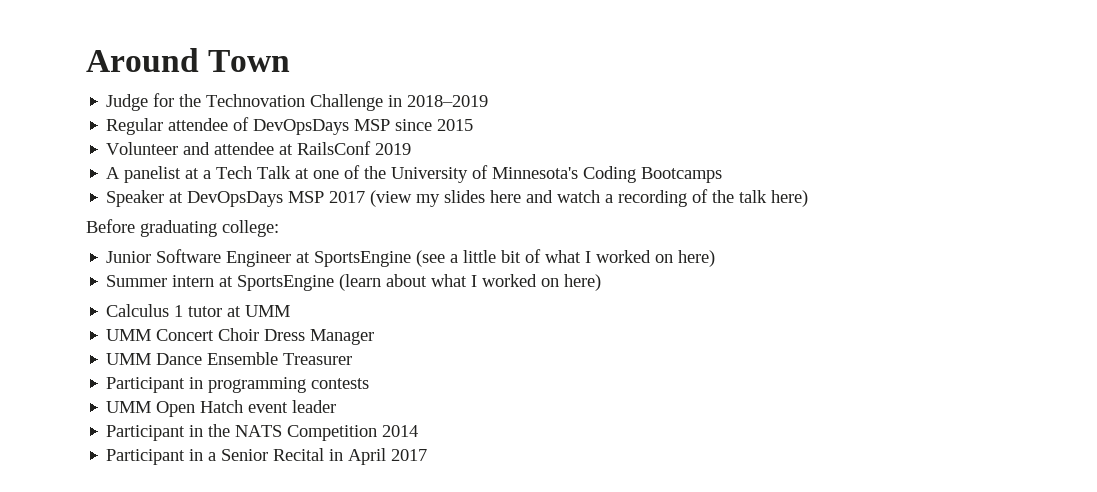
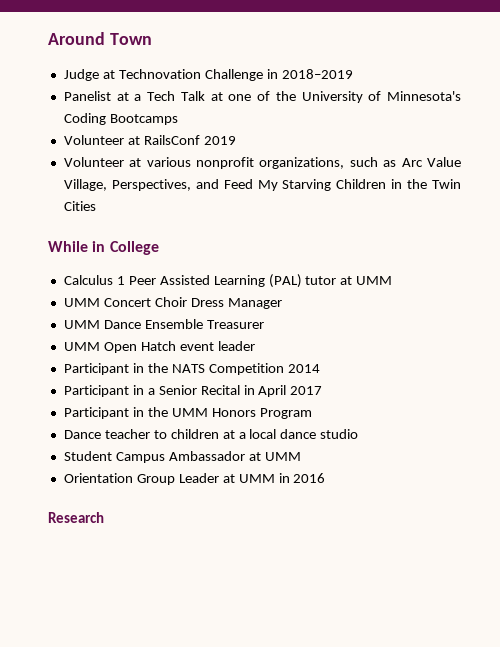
- Judge for the Technovation Challenge in 2018–2019
+ Judge at Technovation Challenge in 2018–2019
- Regular attendee of DevOpsDays MSP since 2015
- Volunteer and attendee at RailsConf 2019
- A panelist at a Tech Talk at one of the University of Minnesota's Coding Bootcamps
+ Panelist at a Tech Talk at one of the University of Minnesota's Coding Bootcamps
- Speaker at DevOpsDays MSP 2017 (view my slides here and watch a recording of the talk here)
- Before graduating college:
- Junior Software Engineer at SportsEngine (see a little bit of what I worked on here)
- Summer intern at SportsEngine (learn about what I worked on here)
- Calculus 1 tutor at UMM
+ Volunteer at RailsConf 2019
+ Volunteer at various nonprofit organizations, such as Arc Value Village, Perspectives, and Feed My Starving Children in the Twin Cities
+ While in College
+ Calculus 1 Peer Assisted Learning (PAL) tutor at UMM
- Participant in programming contests
+ Participant in the UMM Honors Program
+ Dance teacher to children at a local dance studio
+ Student Campus Ambassador at UMM
+ Orientation Group Leader at UMM in 2016
+ Research

